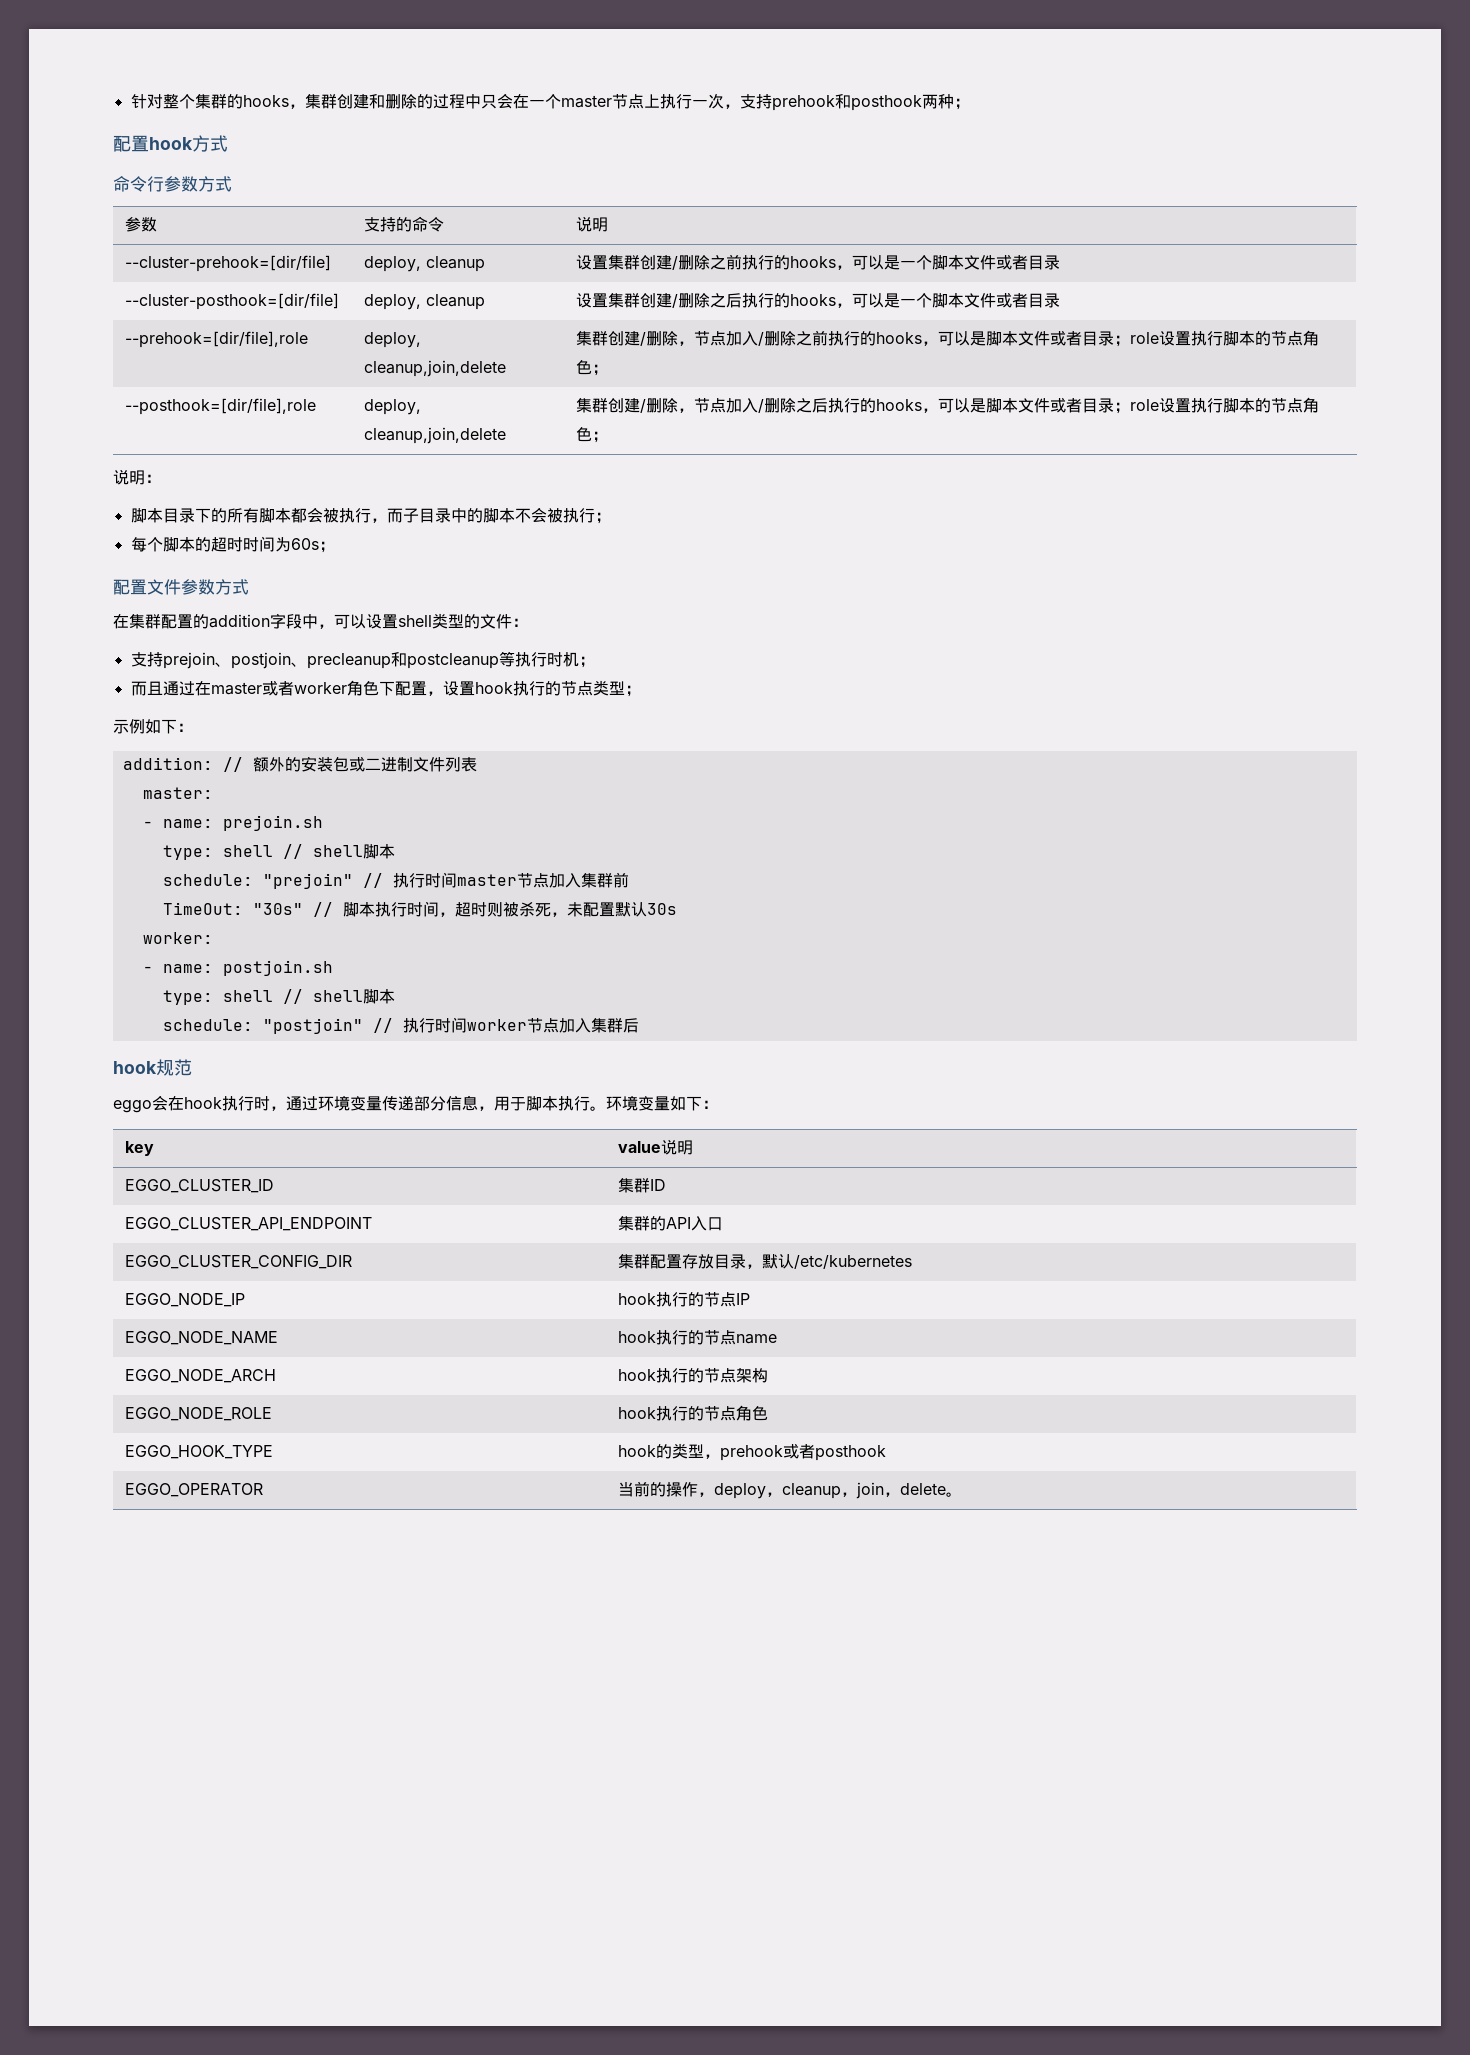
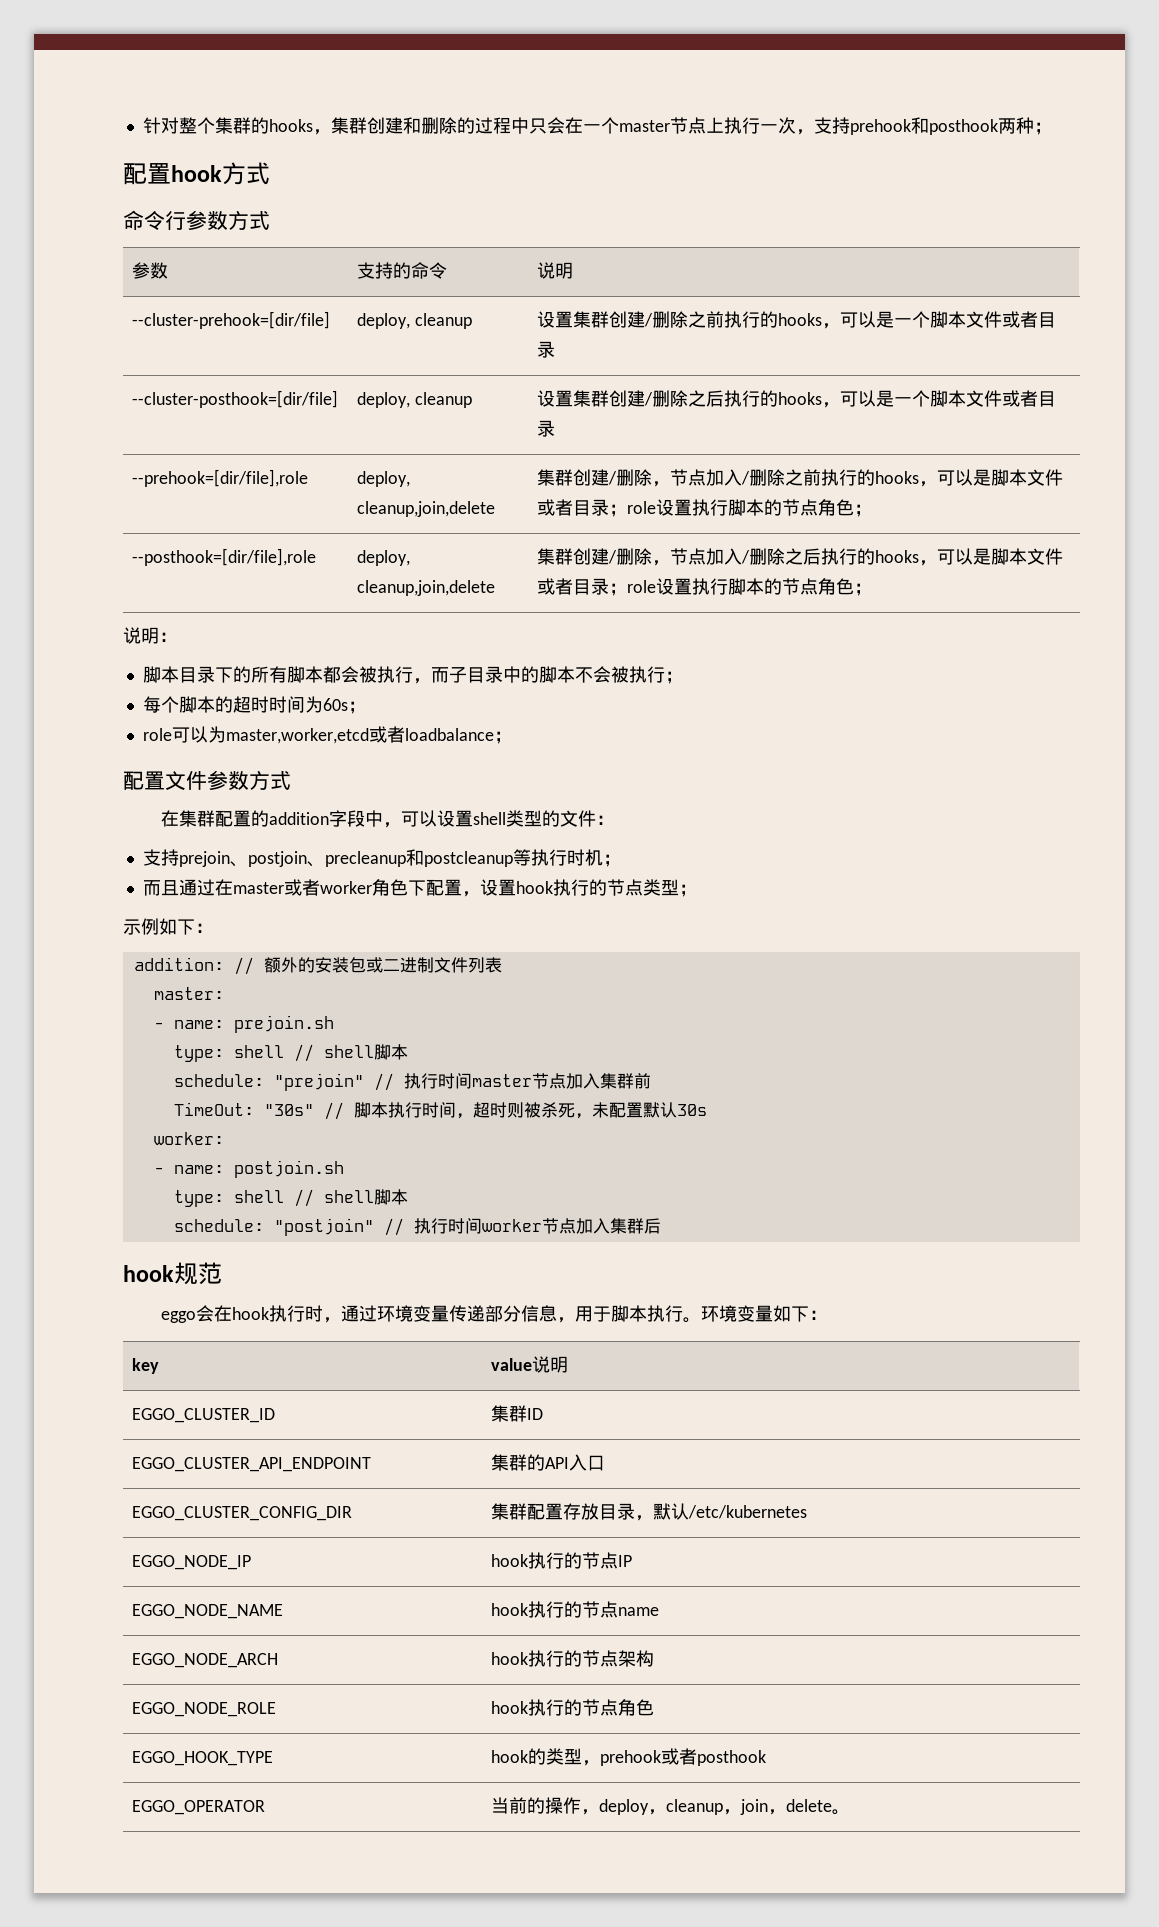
+ role可以为master,worker,etcd或者loadbalance；

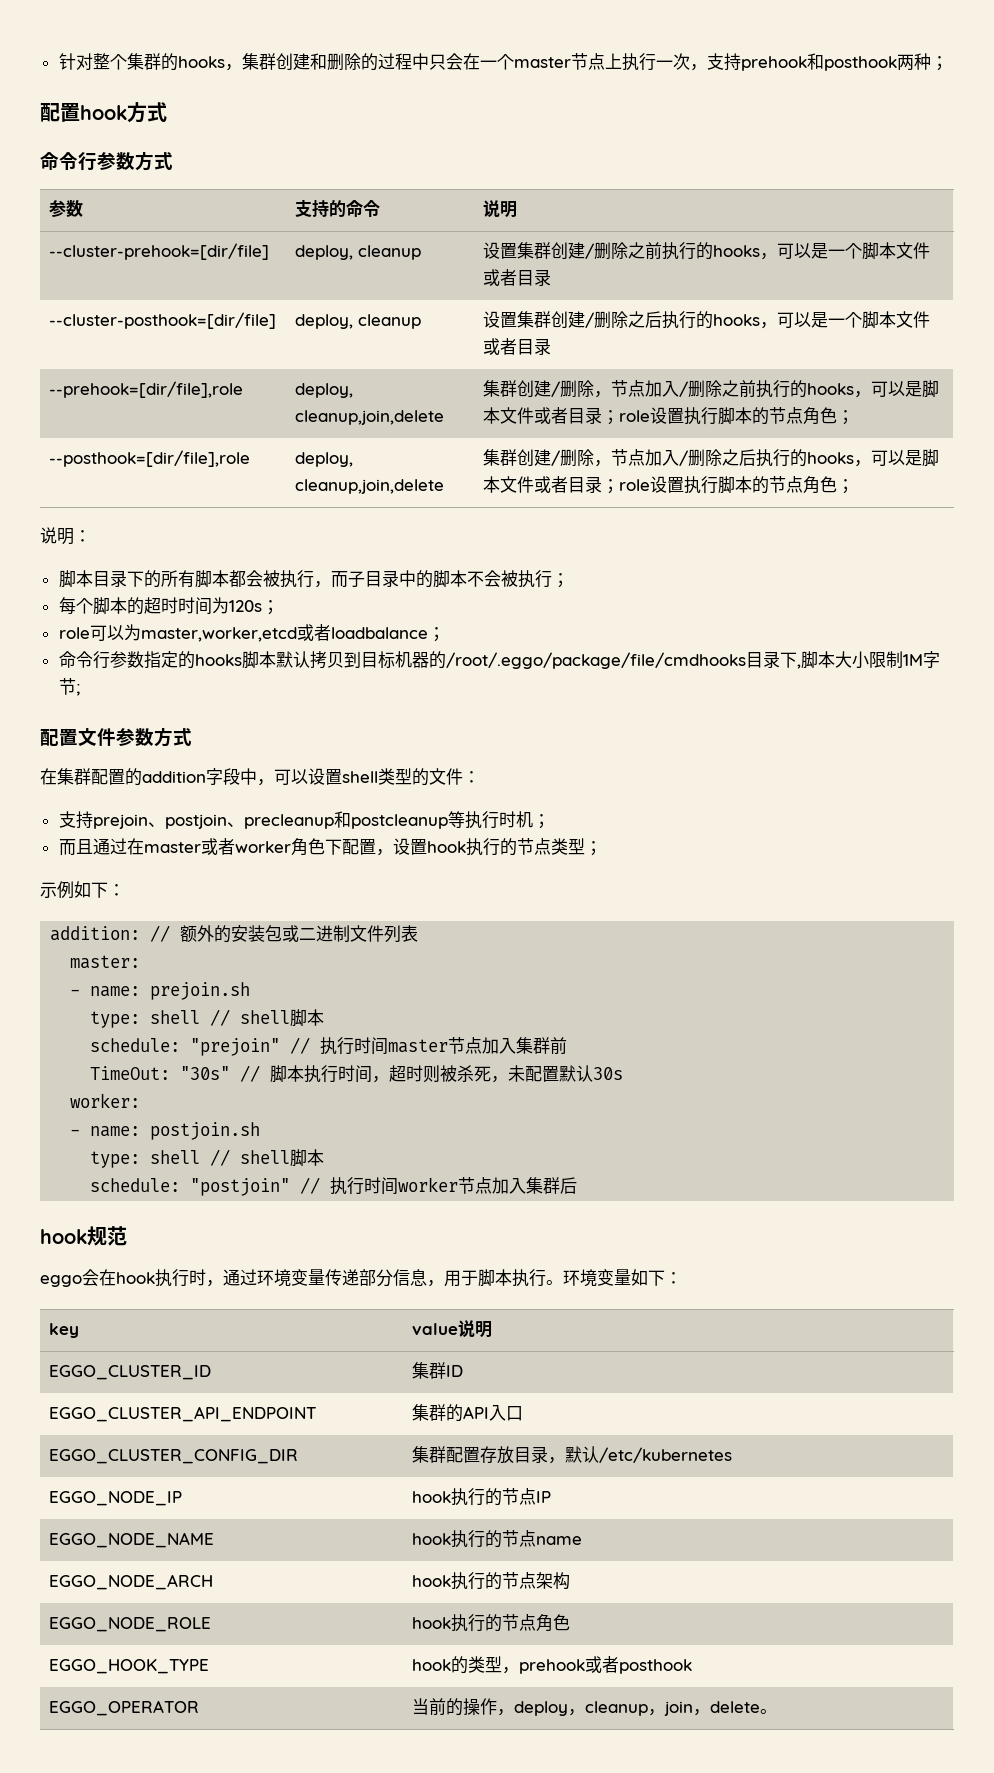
- 每个脚本的超时时间为60s；
+ 每个脚本的超时时间为120s；
+ 命令行参数指定的hooks脚本默认拷贝到目标机器的/root/.eggo/package/file/cmdhooks目录下,脚本大小限制1M字节;

